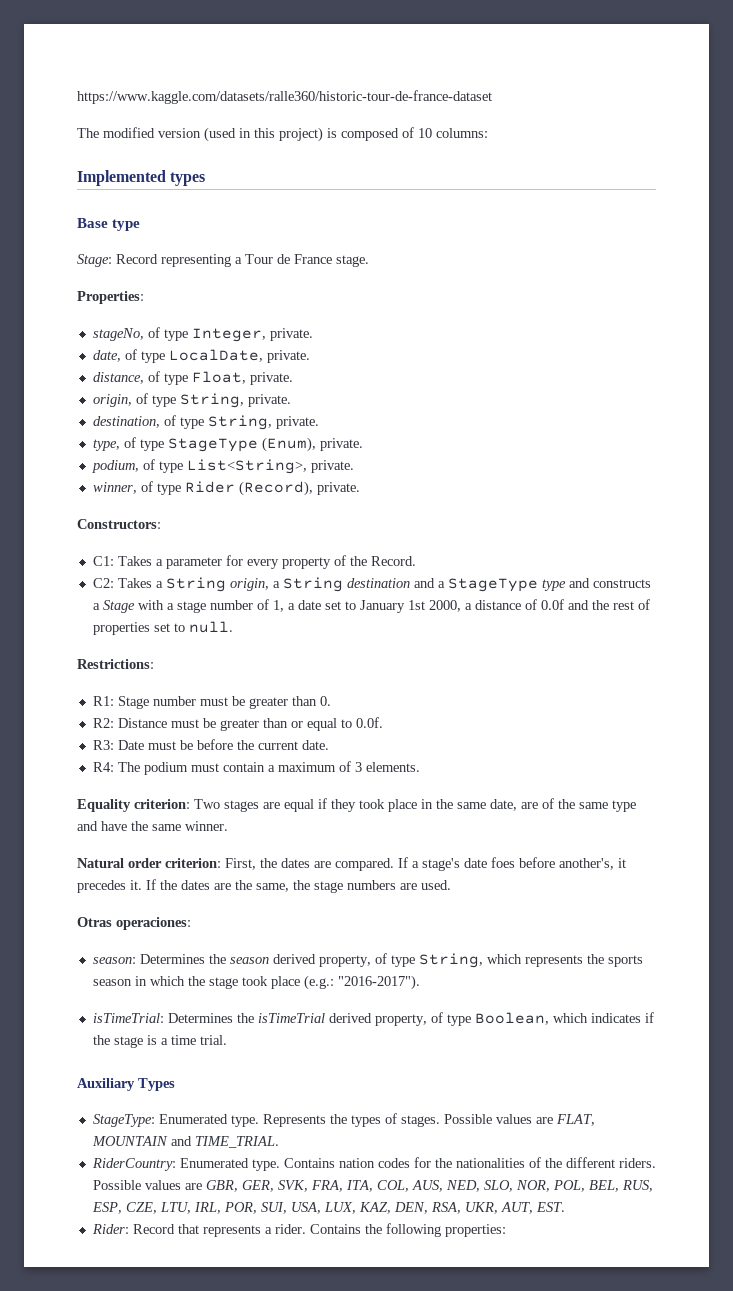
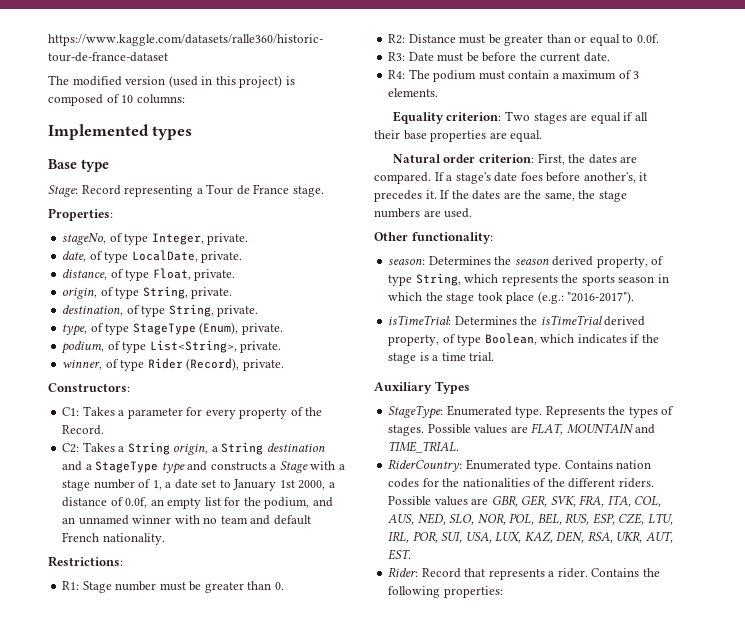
- C2: Takes a String origin, a String destination and a StageType type and constructs a Stage with a stage number of 1, a date set to January 1st 2000, a distance of 0.0f and the rest of properties set to null.
+ C2: Takes a String origin, a String destination and a StageType type and constructs a Stage with a stage number of 1, a date set to January 1st 2000, a distance of 0.0f, an empty list for the podium, and an unnamed winner with no team and default French nationality.
- Equality criterion: Two stages are equal if they took place in the same date, are of the same type and have the same winner.
+ Equality criterion: Two stages are equal if all their base properties are equal.
- Otras operaciones:
+ Other functionality:

